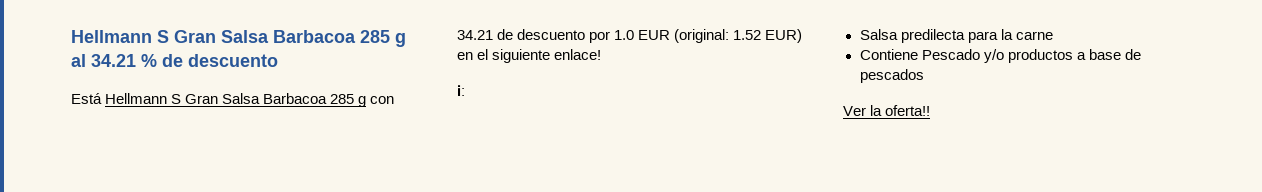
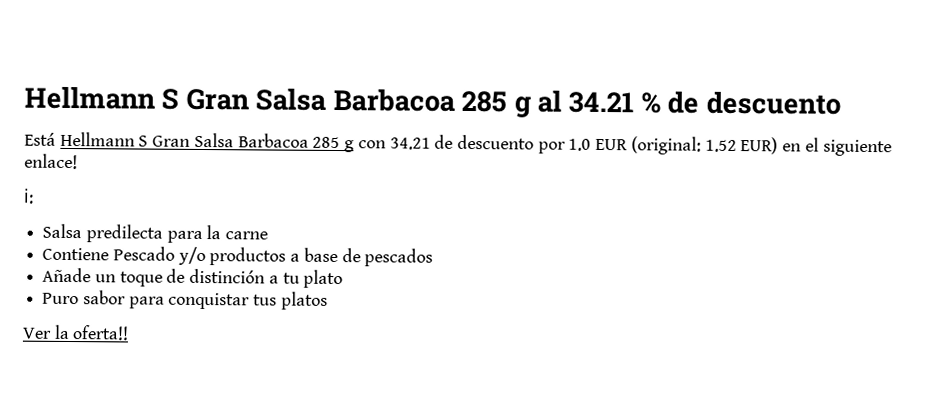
+ Añade un toque de distinción a tu plato
+ Puro sabor para conquistar tus platos

